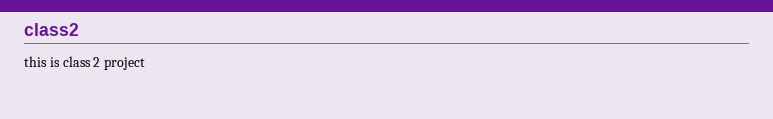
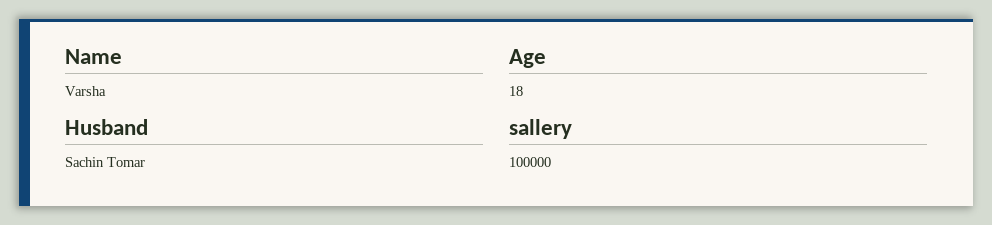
- class2
- this is class 2 project
+ Name
+ Varsha
+ Husband
+ Sachin Tomar
+ Age
+ 18
+ sallery
+ 100000

